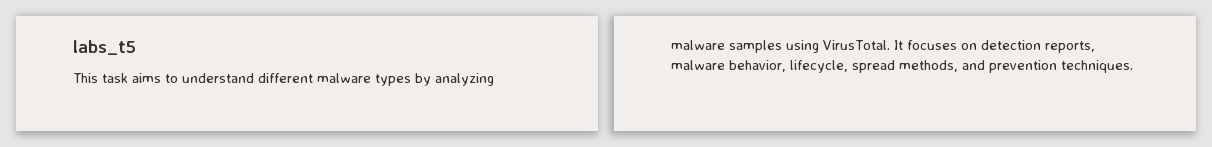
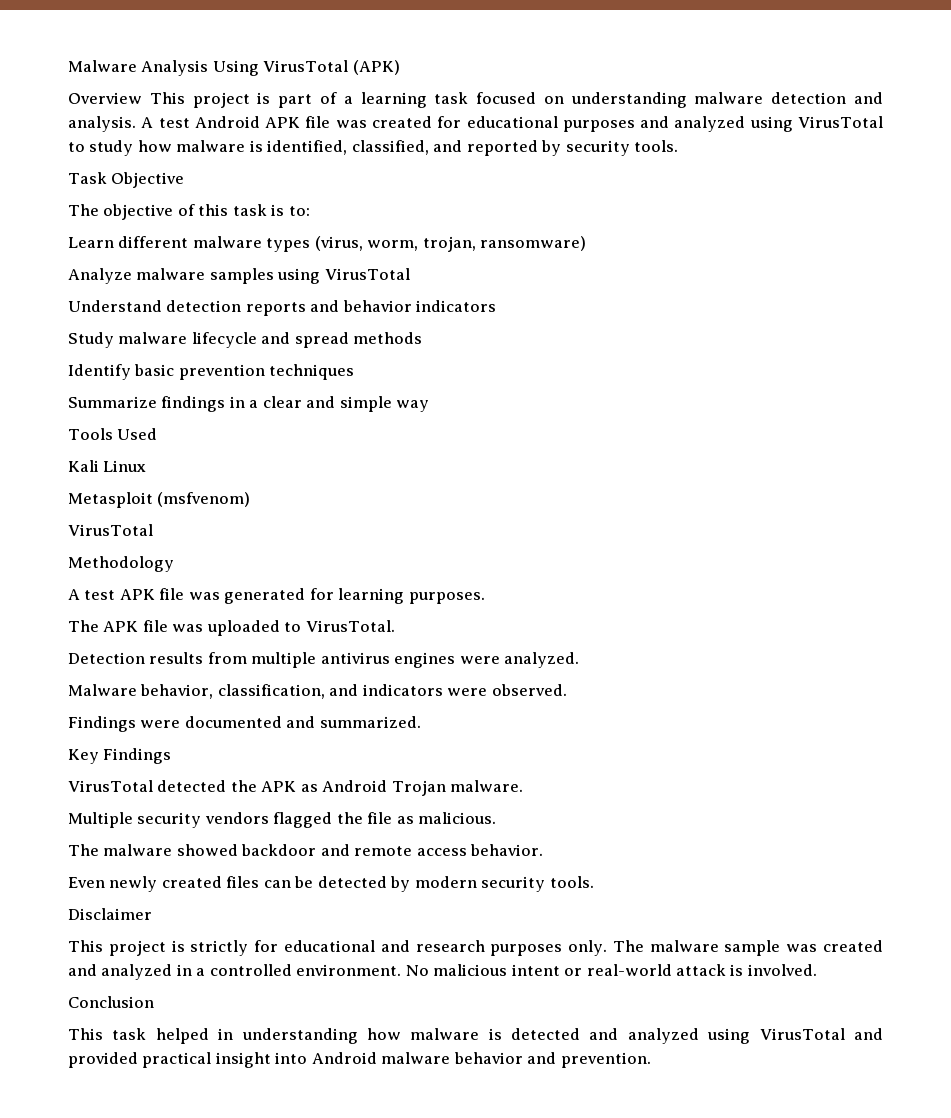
- labs_t5
- This task aims to understand different malware types by analyzing malware samples using VirusTotal. It focuses on detection reports, malware behavior, lifecycle, spread methods, and prevention techniques.
+ Malware Analysis Using VirusTotal (APK)
+ Overview This project is part of a learning task focused on understanding malware detection and analysis. A test Android APK file was created for educational purposes and analyzed using VirusTotal to study how malware is identified, classified, and reported by security tools.
+ Task Objective
+ The objective of this task is to:
+ Learn different malware types (virus, worm, trojan, ransomware)
+ Analyze malware samples using VirusTotal
+ Understand detection reports and behavior indicators
+ Study malware lifecycle and spread methods
+ Identify basic prevention techniques
+ Summarize findings in a clear and simple way
+ Tools Used
+ Kali Linux
+ Metasploit (msfvenom)
+ VirusTotal
+ Methodology
+ A test APK file was generated for learning purposes.
+ The APK file was uploaded to VirusTotal.
+ Detection results from multiple antivirus engines were analyzed.
+ Malware behavior, classification, and indicators were observed.
+ Findings were documented and summarized.
+ Key Findings
+ VirusTotal detected the APK as Android Trojan malware.
+ Multiple security vendors flagged the file as malicious.
+ The malware showed backdoor and remote access behavior.
+ Even newly created files can be detected by modern security tools.
+ Disclaimer
+ This project is strictly for educational and research purposes only. The malware sample was created and analyzed in a controlled environment. No malicious intent or real-world attack is involved.
+ Conclusion
+ This task helped in understanding how malware is detected and analyzed using VirusTotal and provided practical insight into Android malware behavior and prevention.

